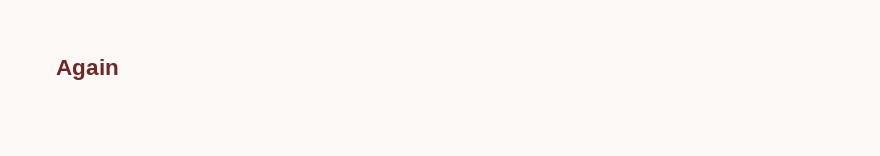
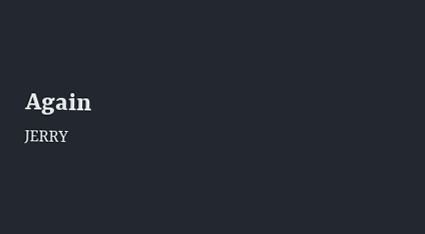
+ JERRY

